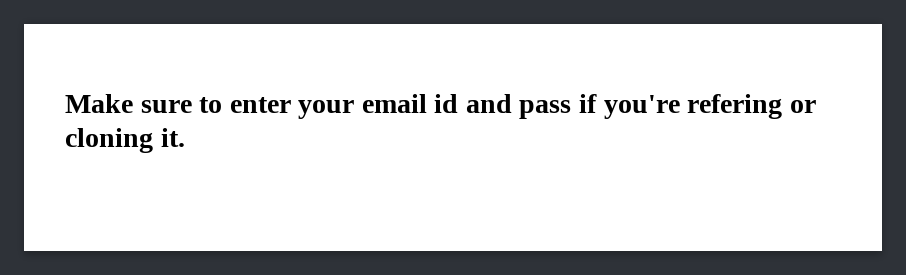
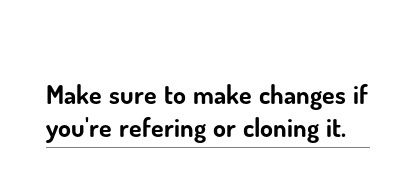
- Make sure to enter your email id and pass if you're refering or cloning it.
+ Make sure to make changes if you're refering or cloning it.

